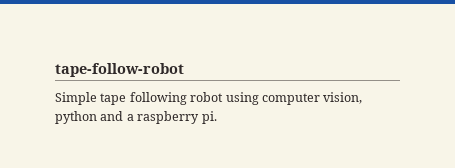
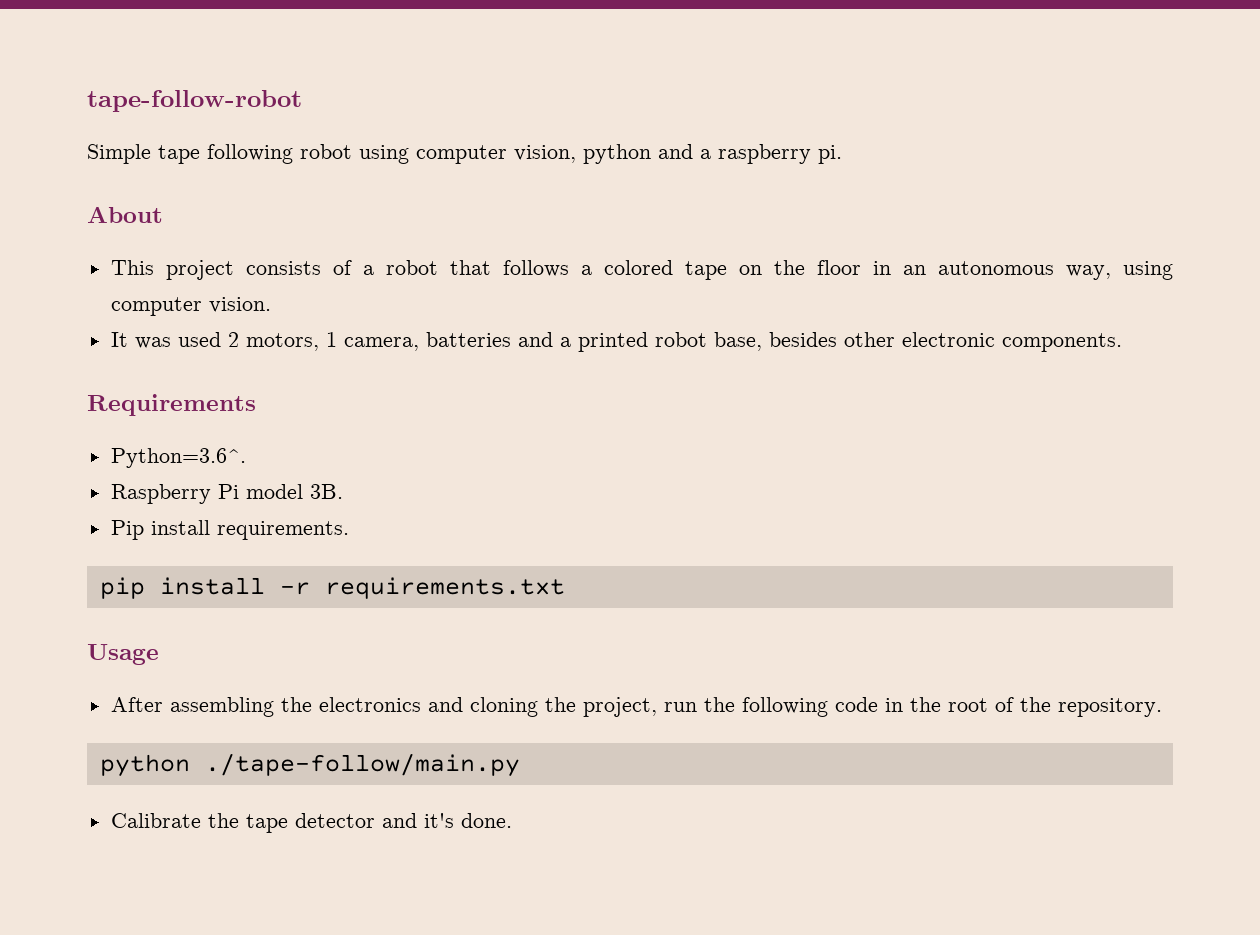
+ About
+ This project consists of a robot that follows a colored tape on the floor in an autonomous way, using computer vision.
+ It was used 2 motors, 1 camera, batteries and a printed robot base, besides other electronic components.
+ Requirements
+ Python=3.6^.
+ Raspberry Pi model 3B.
+ Pip install requirements.
+ pip install -r requirements.txt
+ Usage
+ After assembling the electronics and cloning the project, run the following code in the root of the repository.
+ python ./tape-follow/main.py
+ Calibrate the tape detector and it's done.

